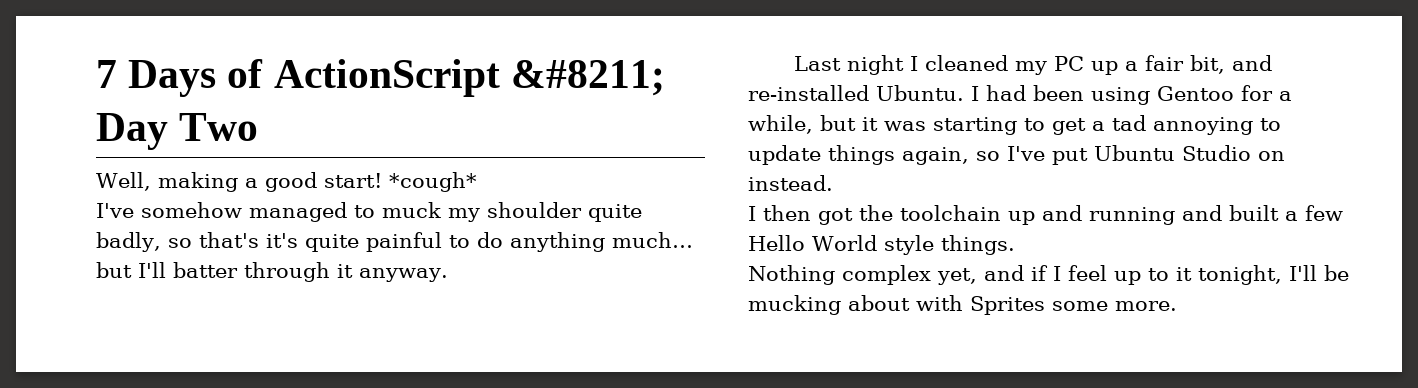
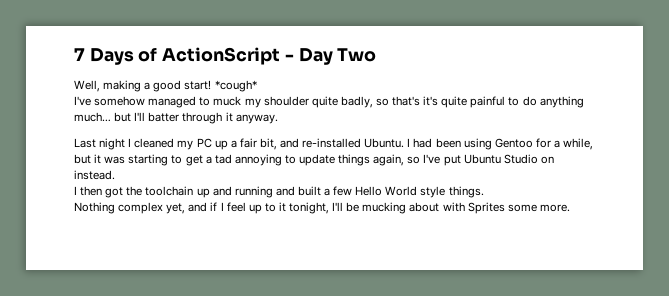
- 7 Days of ActionScript &#8211; Day Two
+ 7 Days of ActionScript - Day Two

